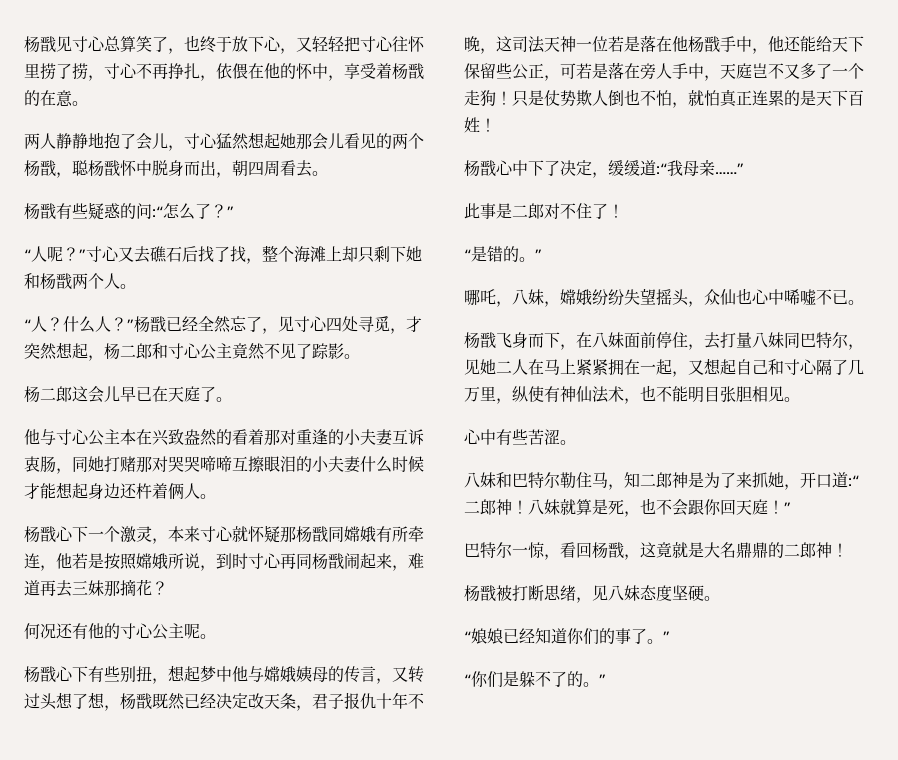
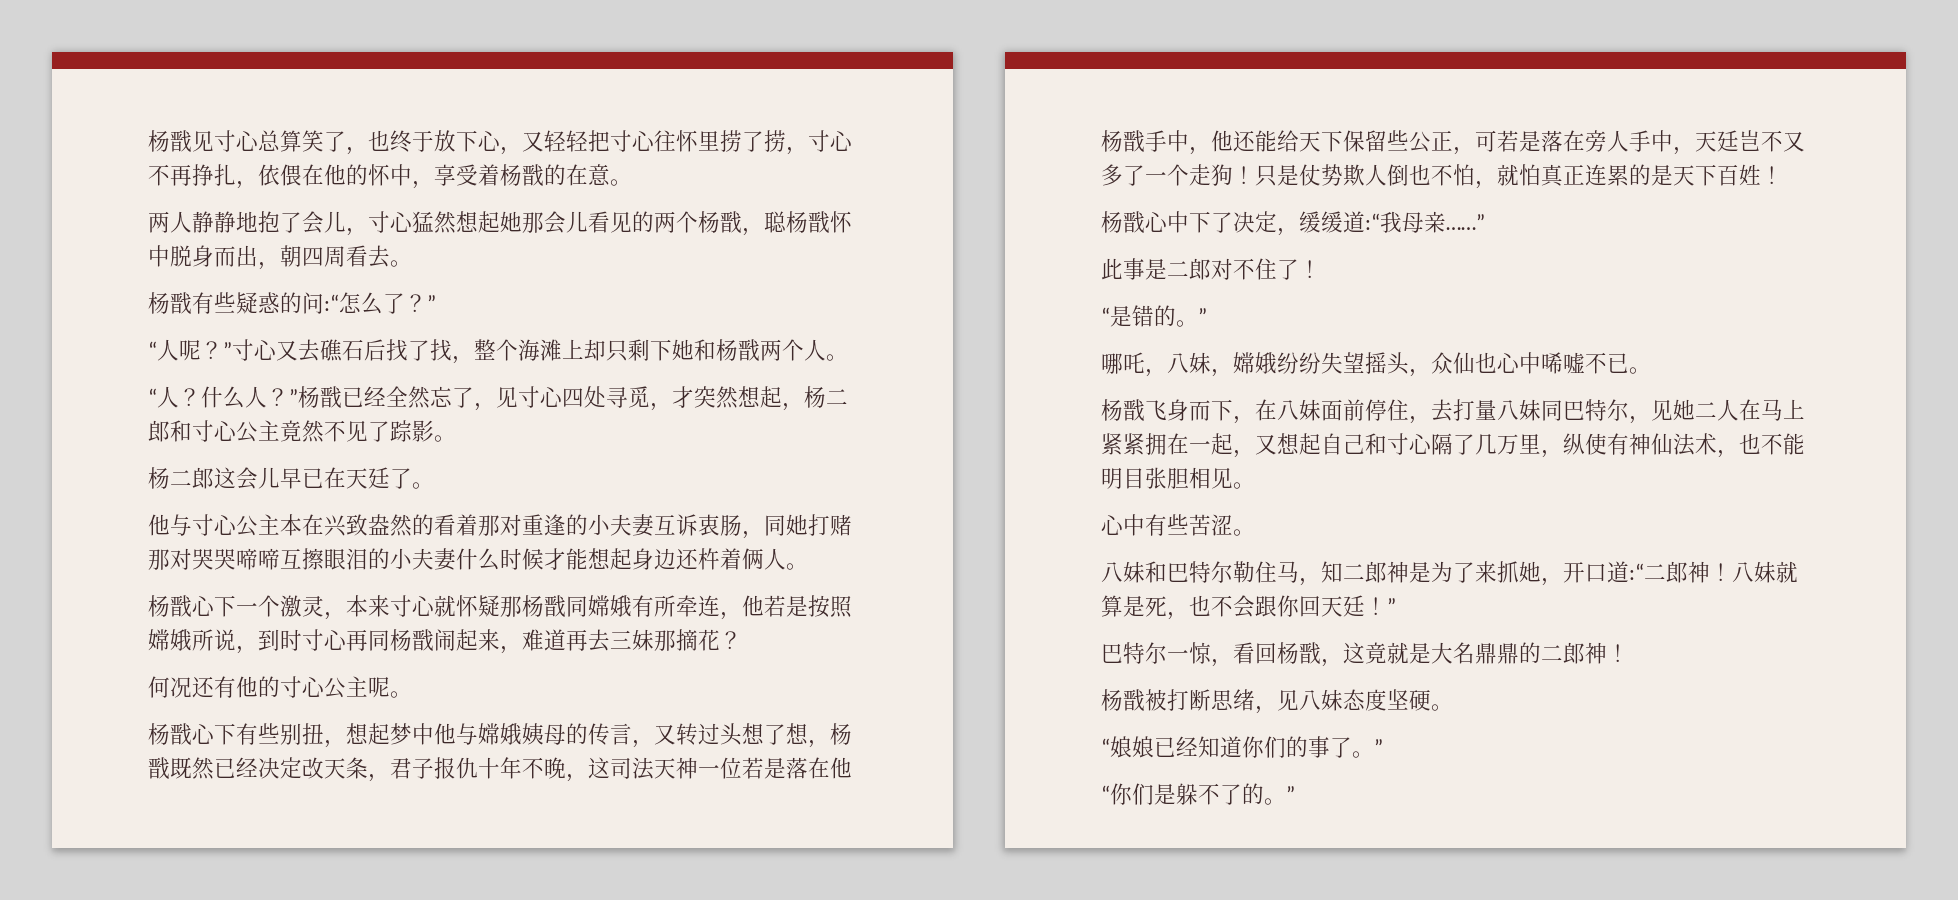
- 杨二郎这会儿早已在天庭了。
+ 杨二郎这会儿早已在天廷了。
- 杨戬心下有些别扭，想起梦中他与嫦娥姨母的传言，又转过头想了想，杨戬既然已经决定改天条，君子报仇十年不晚，这司法天神一位若是落在他杨戬手中，他还能给天下保留些公正，可若是落在旁人手中，天庭岂不又多了一个走狗！
+ 杨戬心下有些别扭，想起梦中他与嫦娥姨母的传言，又转过头想了想，杨戬既然已经决定改天条，君子报仇十年不晚，这司法天神一位若是落在他杨戬手中，他还能给天下保留些公正，可若是落在旁人手中，天廷岂不又多了一个走狗！
- 八妹就算是死，也不会跟你回天庭！”
+ 八妹就算是死，也不会跟你回天廷！”

